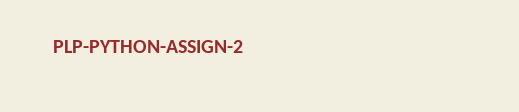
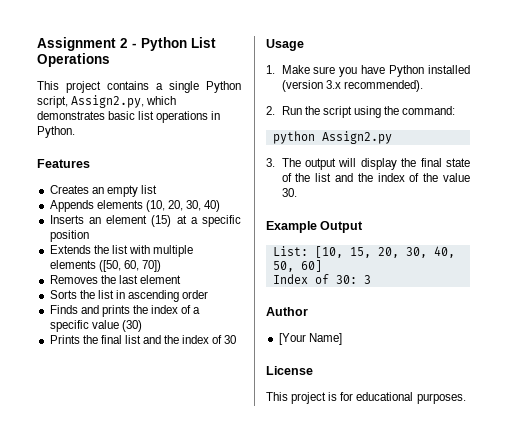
- PLP-PYTHON-ASSIGN-2
+ Assignment 2 - Python List Operations
+ This project contains a single Python script, Assign2.py, which demonstrates basic list operations in Python.
+ Features
+ Creates an empty list
+ Appends elements (10, 20, 30, 40)
+ Inserts an element (15) at a specific position
+ Extends the list with multiple elements ([50, 60, 70])
+ Removes the last element
+ Sorts the list in ascending order
+ Finds and prints the index of a specific value (30)
+ Prints the final list and the index of 30
+ Usage
+ 1. Make sure you have Python installed (version 3.x recommended).
+ 2. Run the script using the command:
+ python Assign2.py
+ 3. The output will display the final state of the list and the index of the value 30.
+ Example Output
+ List: [10, 15, 20, 30, 40, 50, 60]
+ Index of 30: 3
+ Author
+ [Your Name]
+ License
+ This project is for educational purposes.

